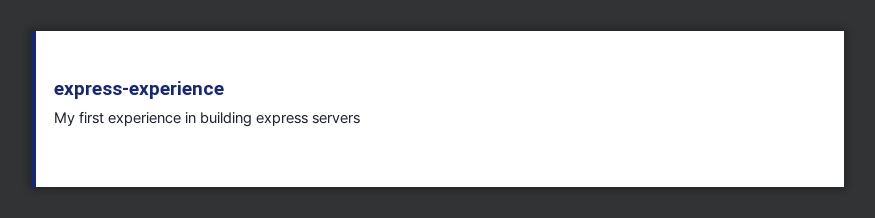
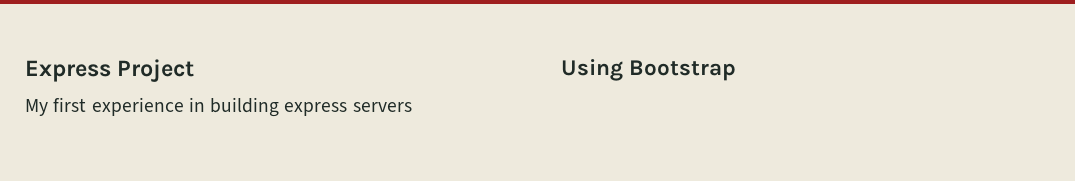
- express-experience
+ Express Project
+ Using Bootstrap

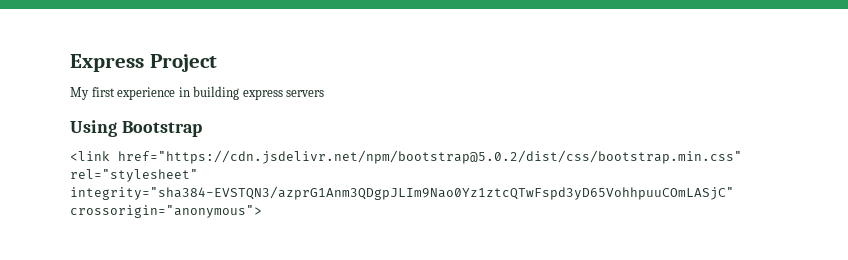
+ <link href="https://cdn.jsdelivr.net/npm/bootstrap@5.0.2/dist/css/bootstrap.min.css" rel="stylesheet" integrity="sha384-EVSTQN3/azprG1Anm3QDgpJLIm9Nao0Yz1ztcQTwFspd3yD65VohhpuuCOmLASjC" crossorigin="anonymous">

